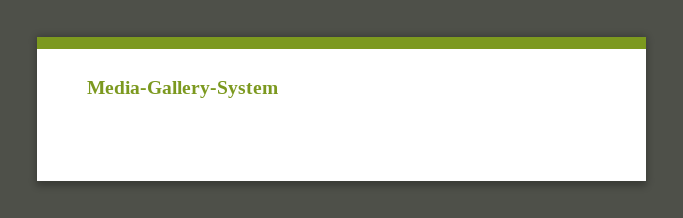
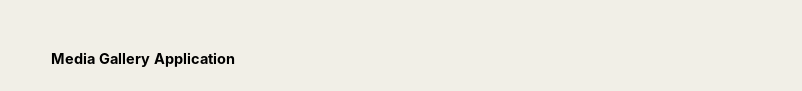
- Media-Gallery-System
+ Media Gallery Application

